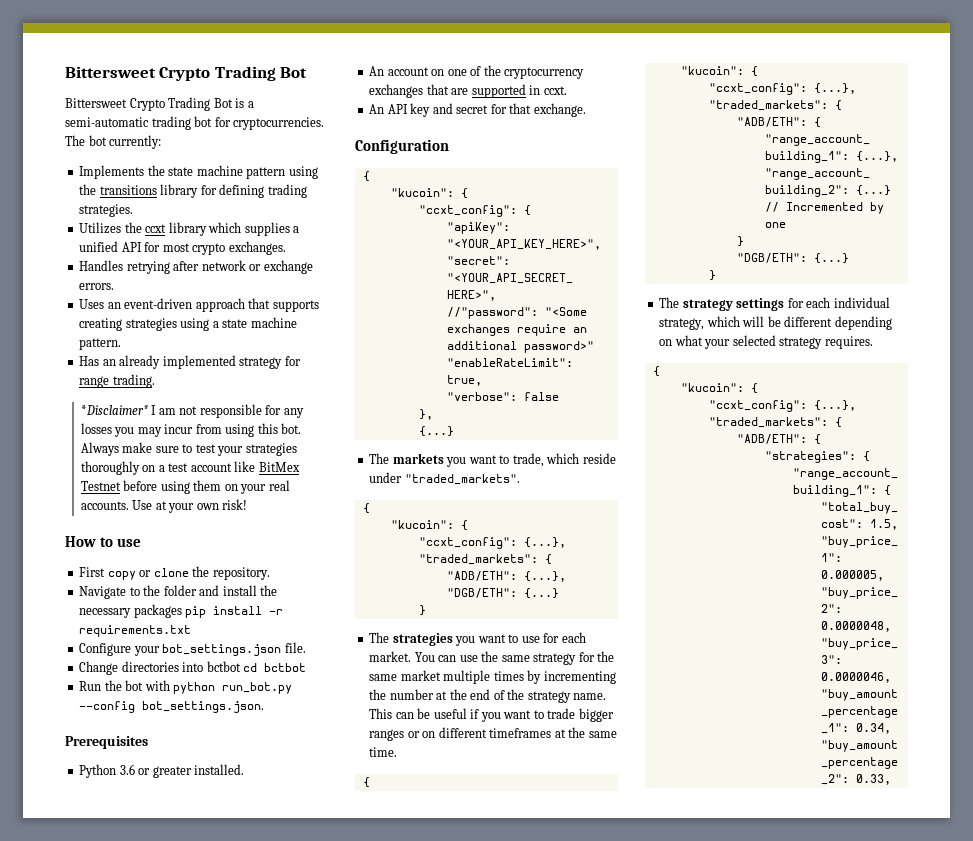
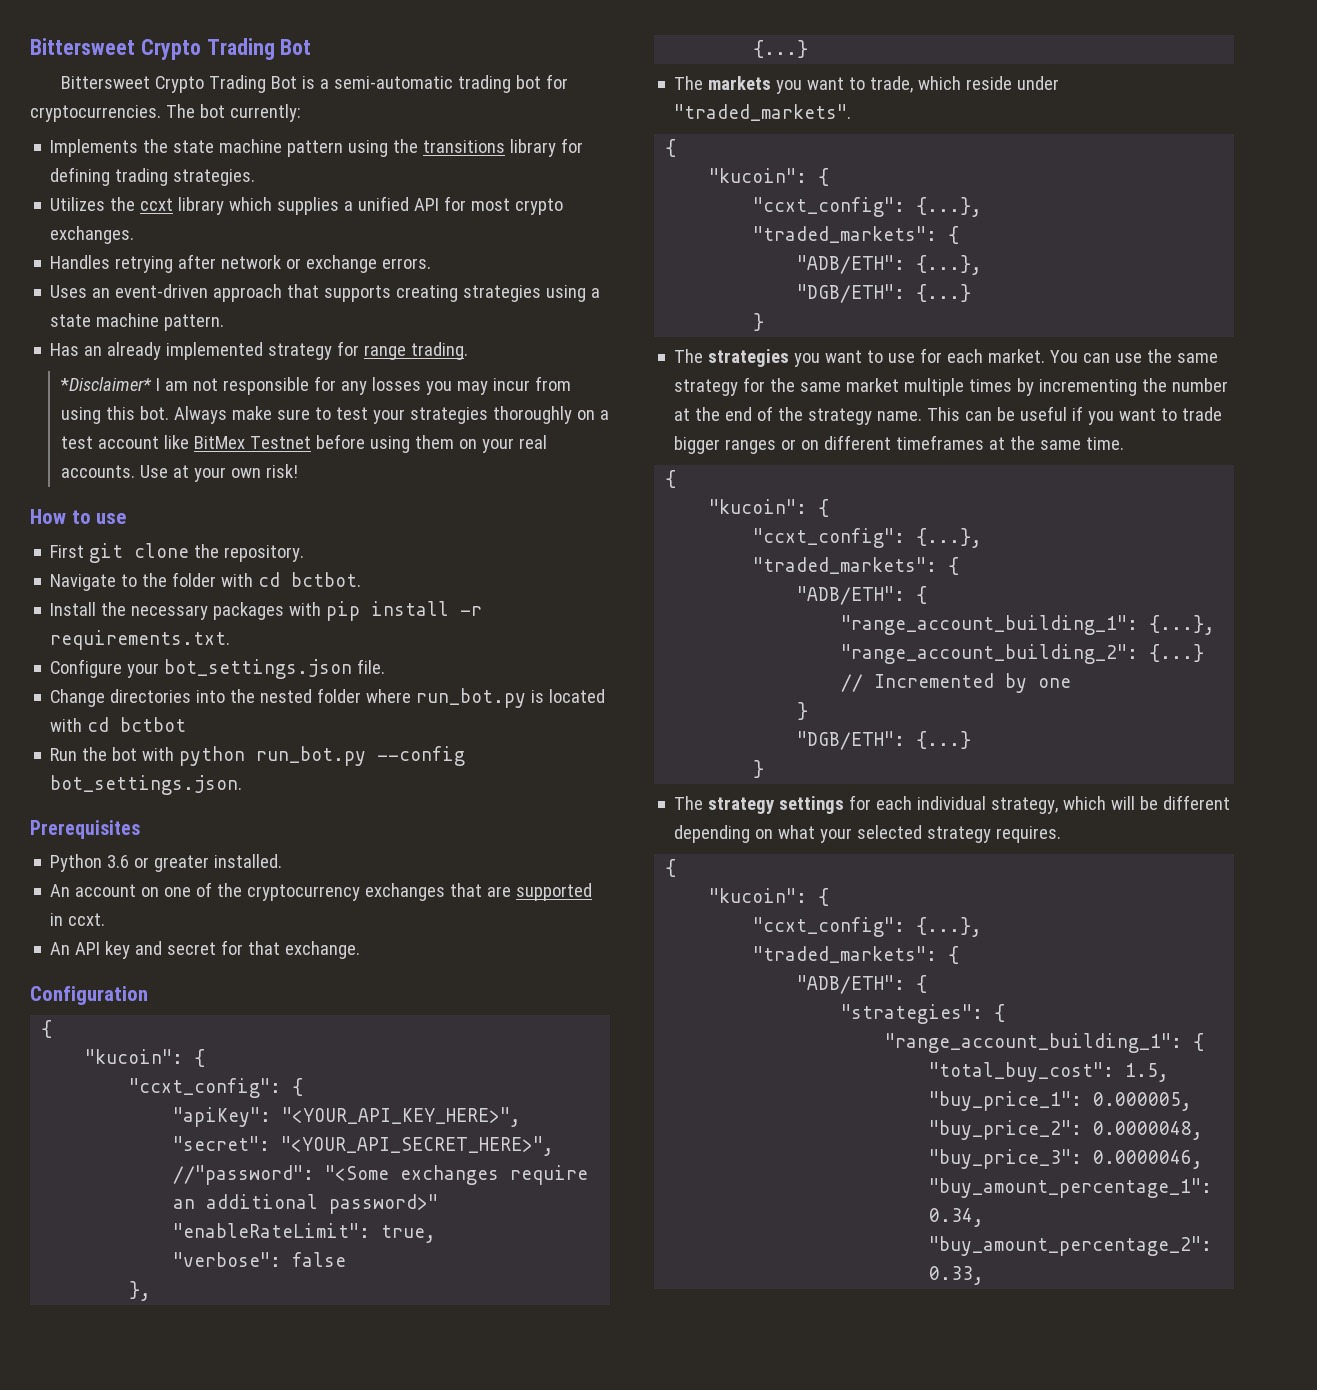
- First copy or clone the repository.
+ First git clone the repository.
- Navigate to the folder and install the necessary packages pip install -r requirements.txt
+ Navigate to the folder with cd bctbot.
+ Install the necessary packages with pip install -r requirements.txt.
- Change directories into bctbot cd bctbot
+ Change directories into the nested folder where run_bot.py is located with cd bctbot

